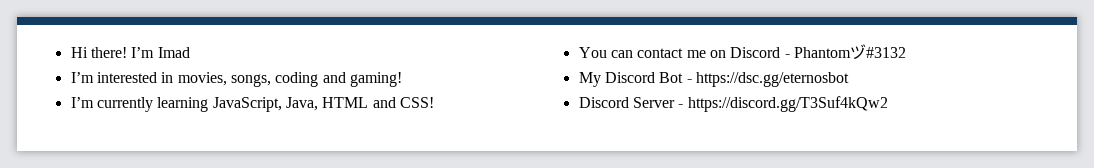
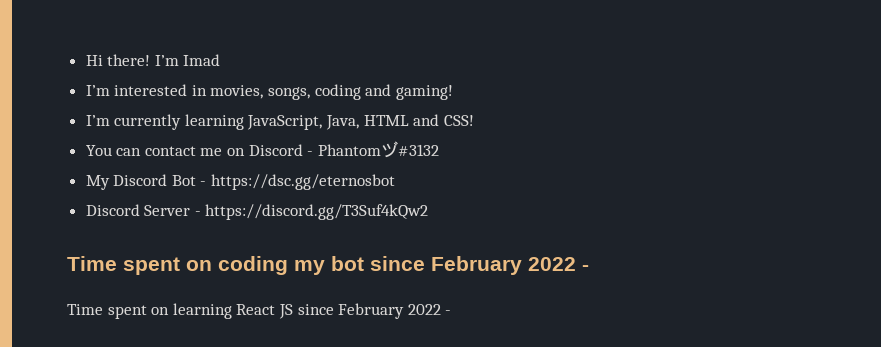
+ Time spent on coding my bot since February 2022 -
+ Time spent on learning React JS since February 2022 -

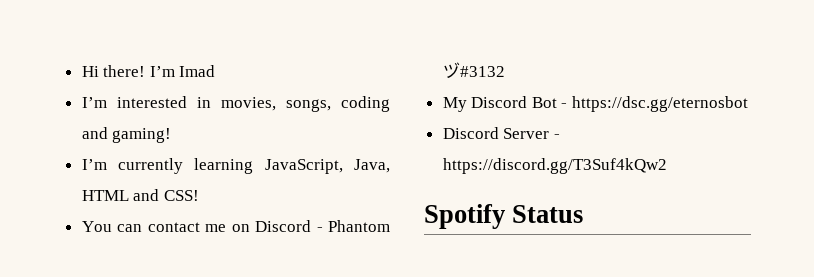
- Time spent on coding my bot since February 2022 -
- Time spent on learning React JS since February 2022 -
+ Spotify Status

